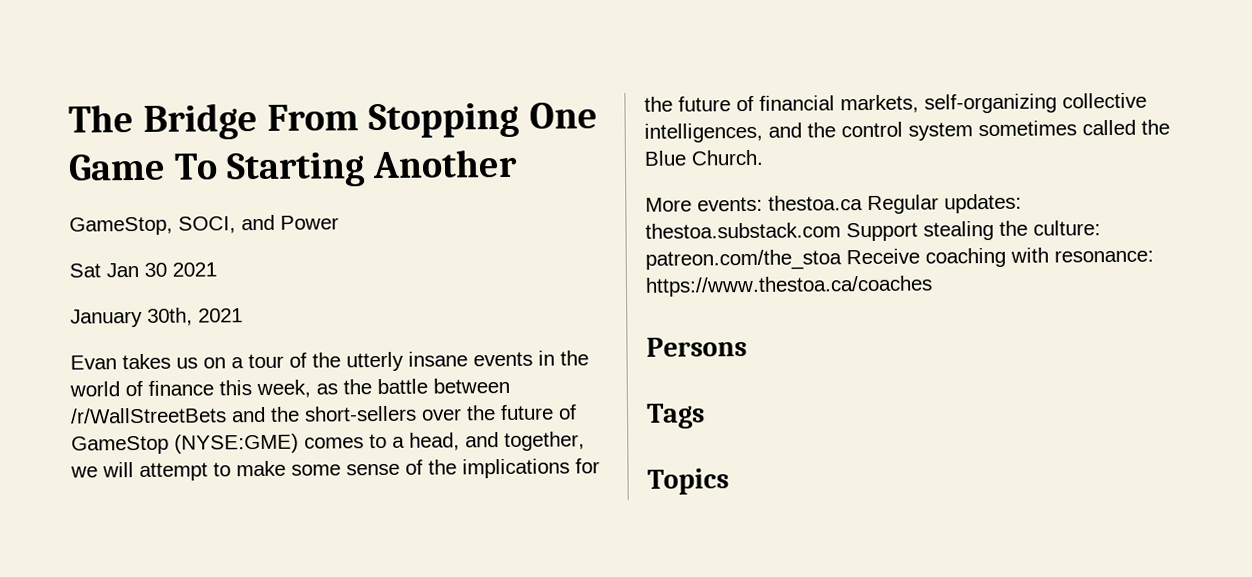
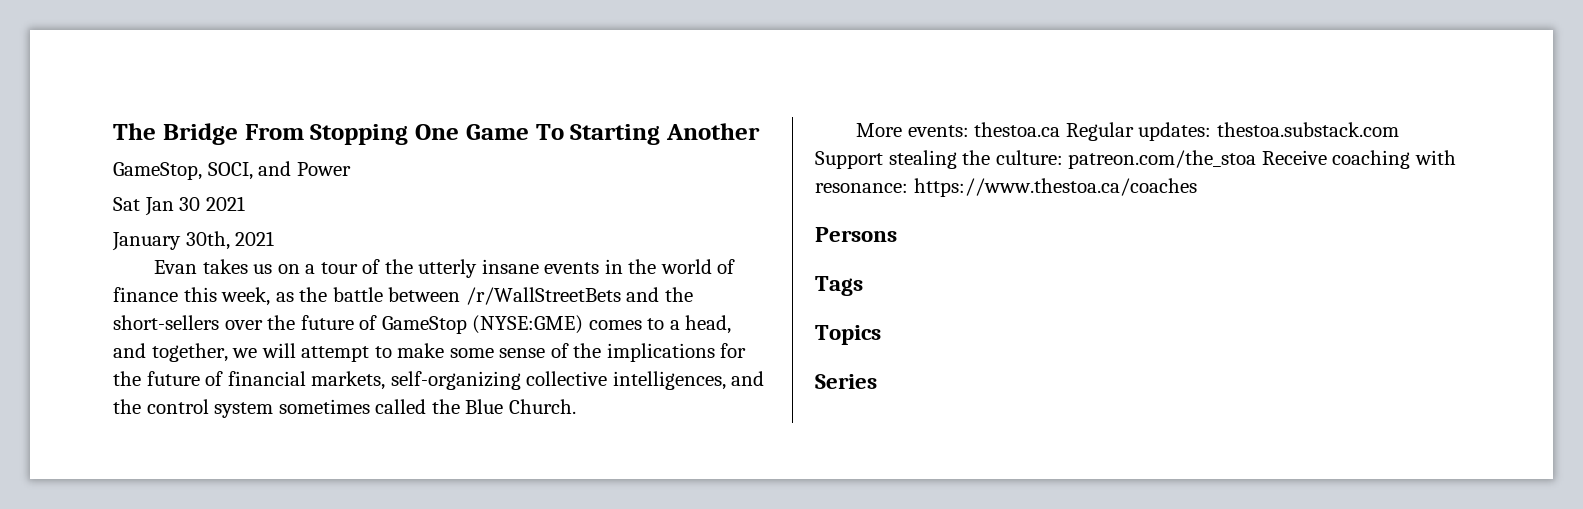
+ Series

